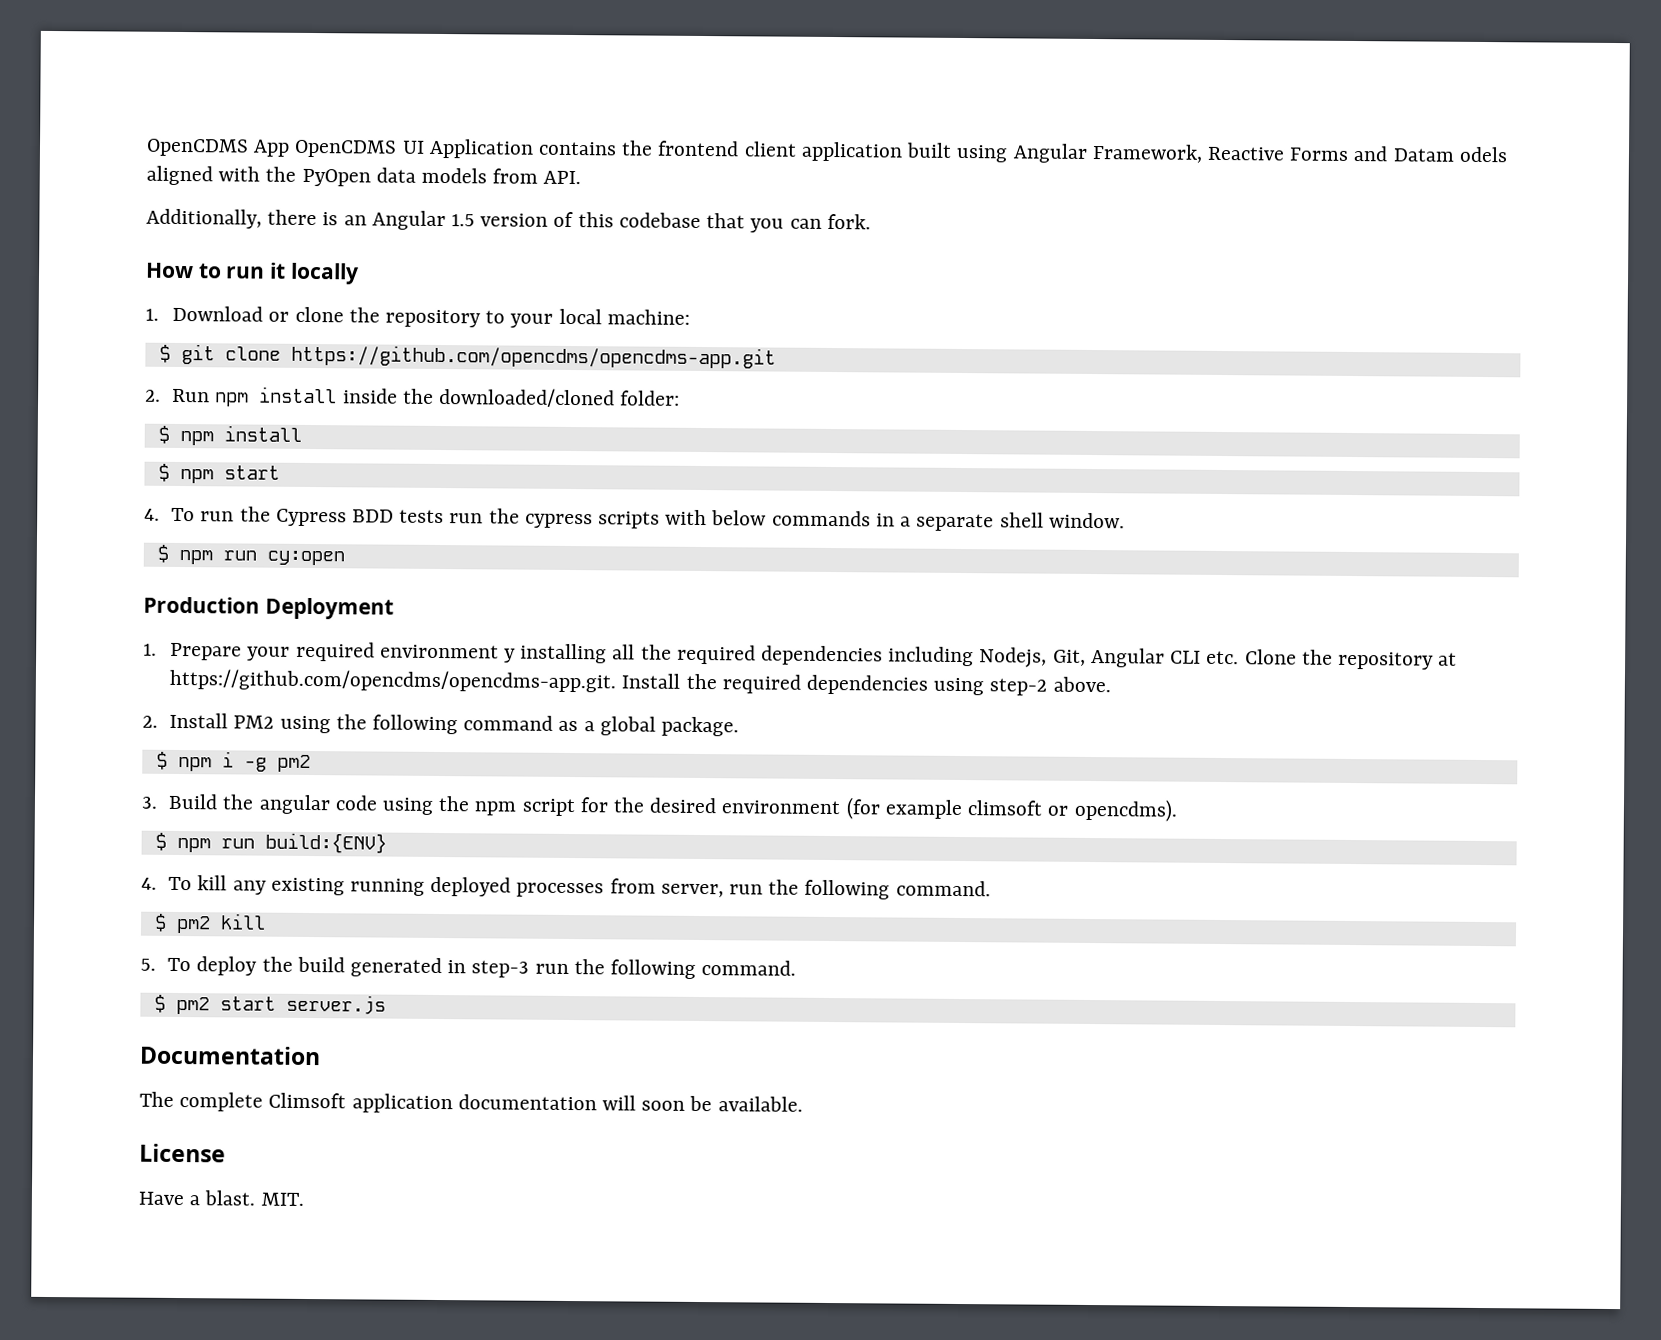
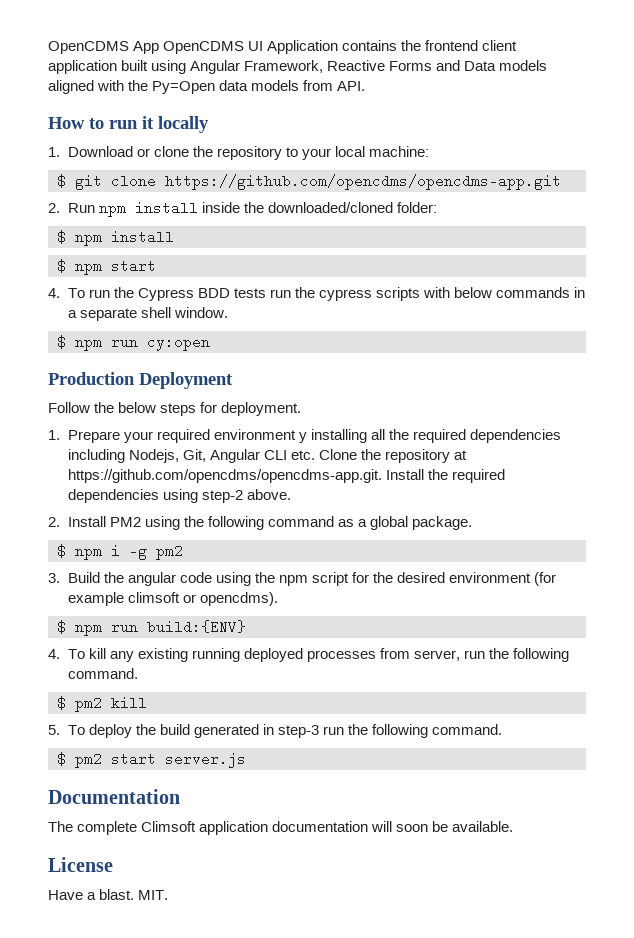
- OpenCDMS App OpenCDMS UI Application contains the frontend client application built using Angular Framework, Reactive Forms and Datam odels aligned with the PyOpen data models from API.
+ OpenCDMS App OpenCDMS UI Application contains the frontend client application built using Angular Framework, Reactive Forms and Data models aligned with the Py=Open data models from API.
- Additionally, there is an Angular 1.5 version of this codebase that you can fork.
+ Follow the below steps for deployment.

